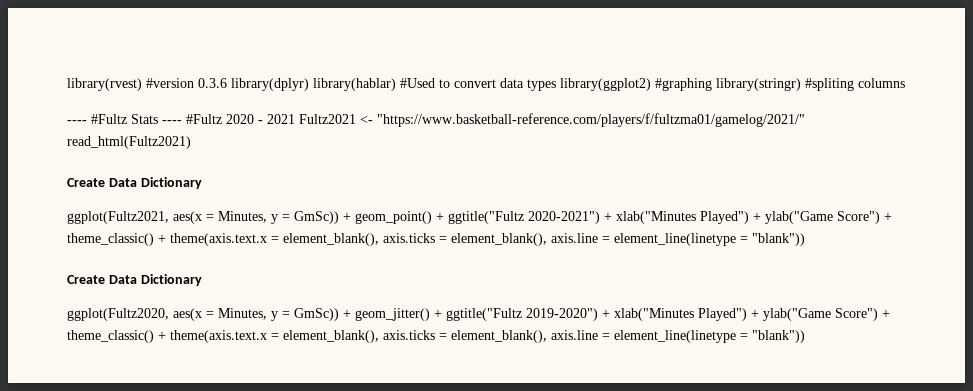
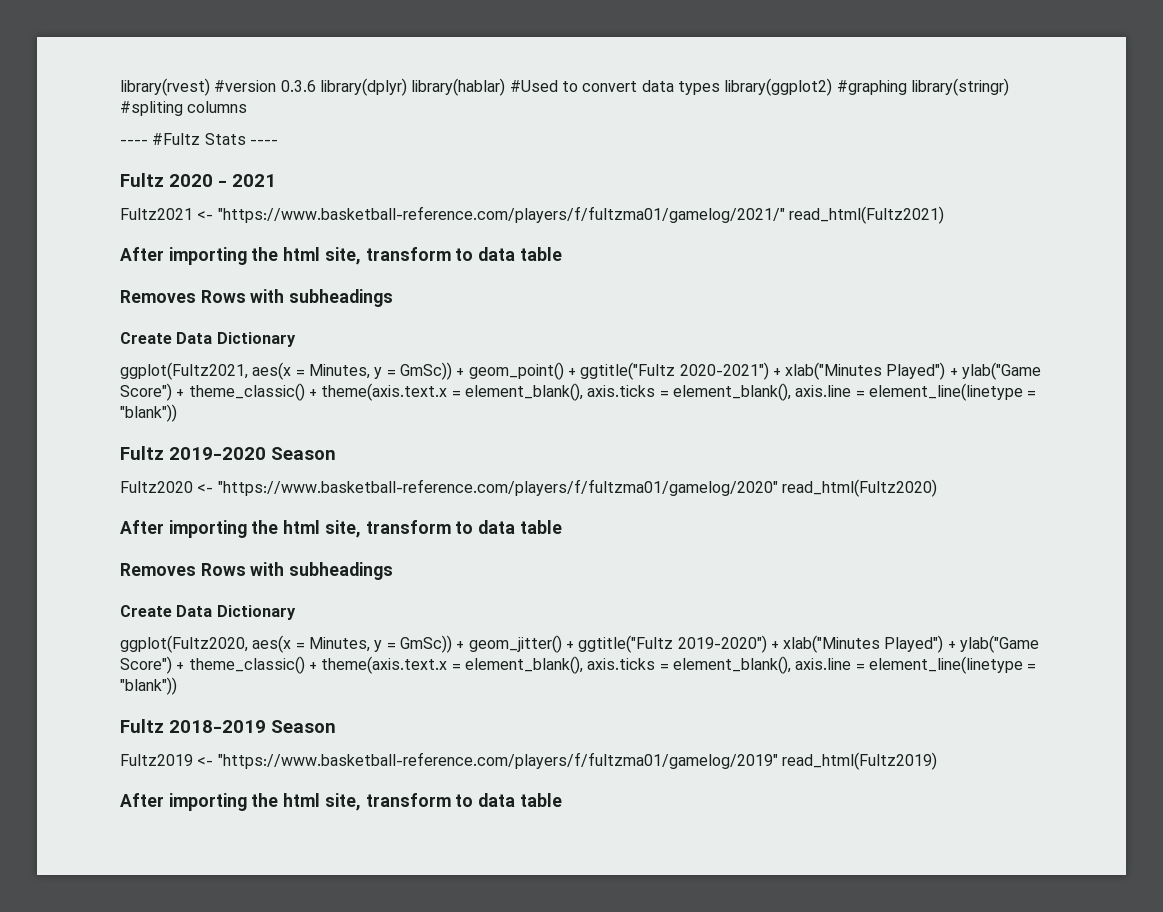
- ---- #Fultz Stats ---- #Fultz 2020 - 2021 Fultz2021 <- "https://www.basketball-reference.com/players/f/fultzma01/gamelog/2021/" read_html(Fultz2021)
+ ---- #Fultz Stats ----
+ Fultz 2020 - 2021
+ Fultz2021 <- "https://www.basketball-reference.com/players/f/fultzma01/gamelog/2021/" read_html(Fultz2021)
+ After importing the html site, transform to data table
+ Removes Rows with subheadings
+ Fultz 2019-2020 Season
+ Fultz2020 <- "https://www.basketball-reference.com/players/f/fultzma01/gamelog/2020" read_html(Fultz2020)
+ After importing the html site, transform to data table
+ Removes Rows with subheadings
+ Fultz 2018-2019 Season
+ Fultz2019 <- "https://www.basketball-reference.com/players/f/fultzma01/gamelog/2019" read_html(Fultz2019)
+ After importing the html site, transform to data table

